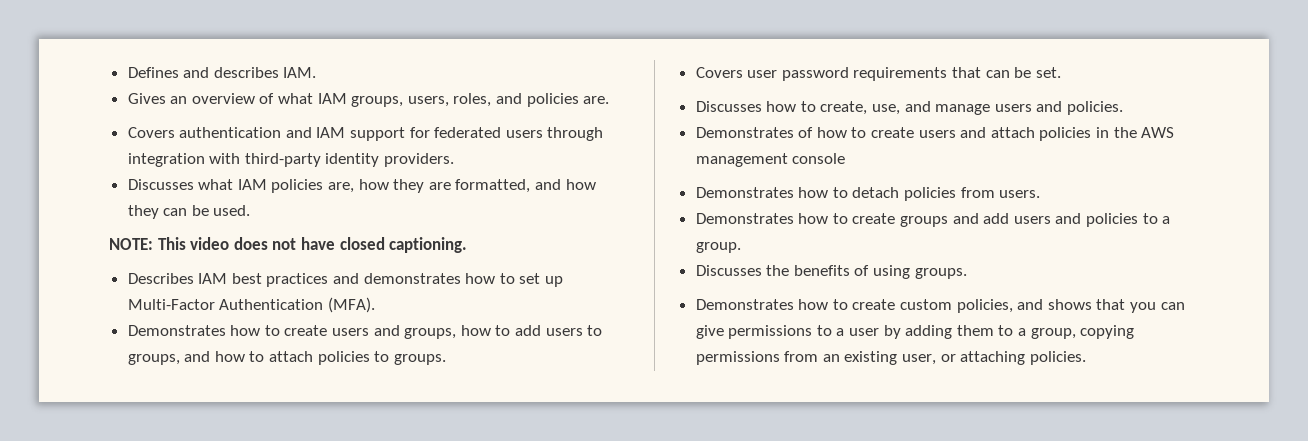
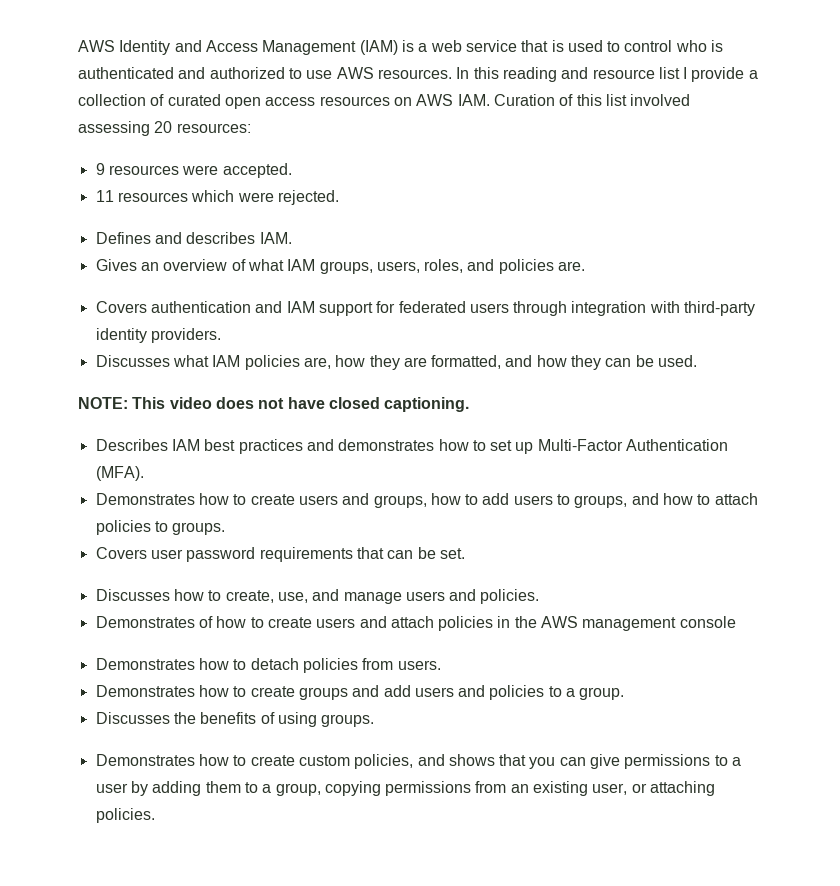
+ AWS Identity and Access Management (IAM) is a web service that is used to control who is authenticated and authorized to use AWS resources. In this reading and resource list I provide a collection of curated open access resources on AWS IAM. Curation of this list involved assessing 20 resources:
+ 9 resources were accepted.
+ 11 resources which were rejected.

